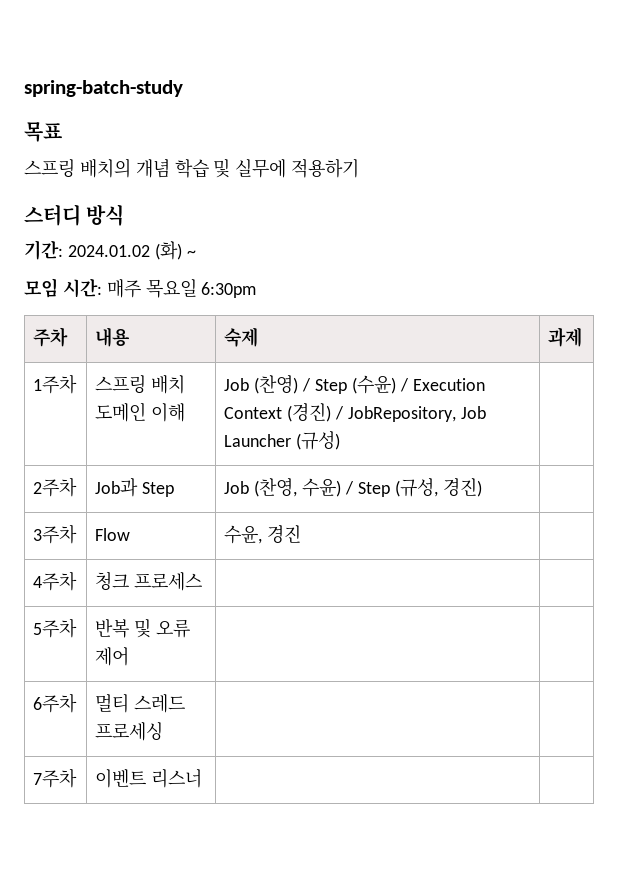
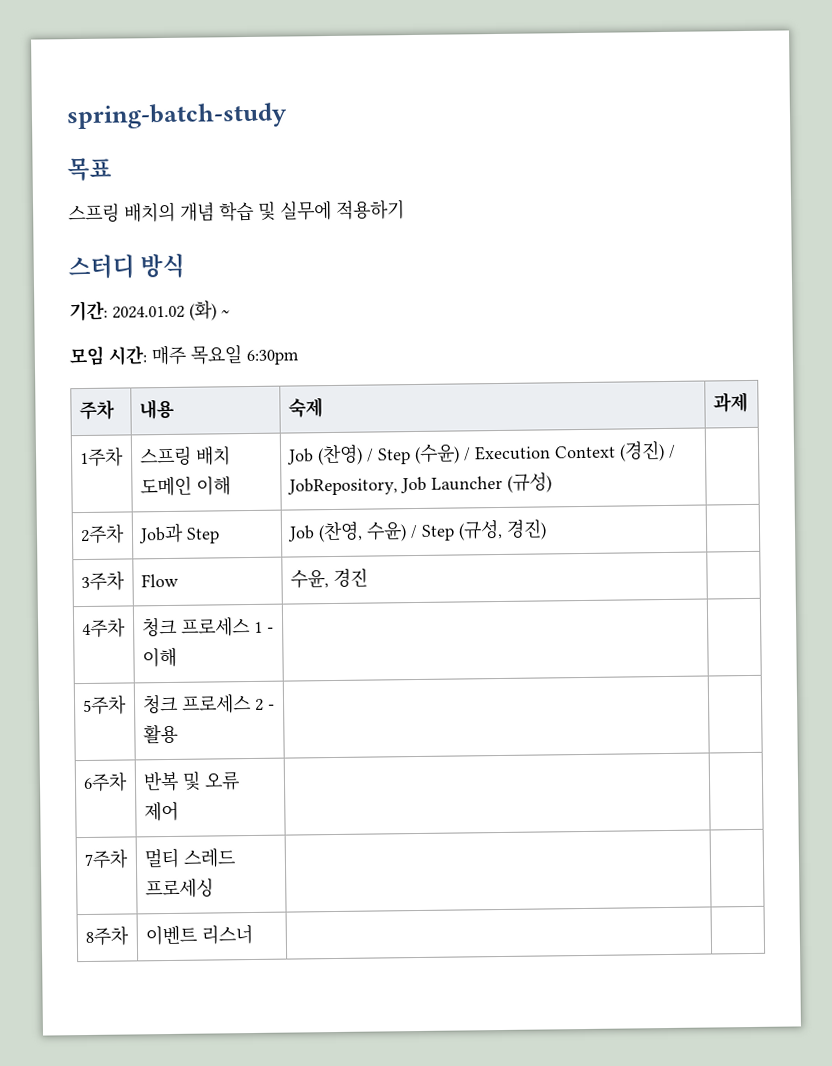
- 4주차 | 청크 프로세스 | |
- 5주차 | 반복 및 오류 제어 | |
+ 4주차 | 청크 프로세스 1 - 이해 | |
+ 5주차 | 청크 프로세스 2 - 활용 | |
+ 6주차 | 반복 및 오류 제어 | |
- 6주차 | 멀티 스레드 프로세싱 | |
+ 7주차 | 멀티 스레드 프로세싱 | |
- 7주차 | 이벤트 리스너 | |
+ 8주차 | 이벤트 리스너 | |

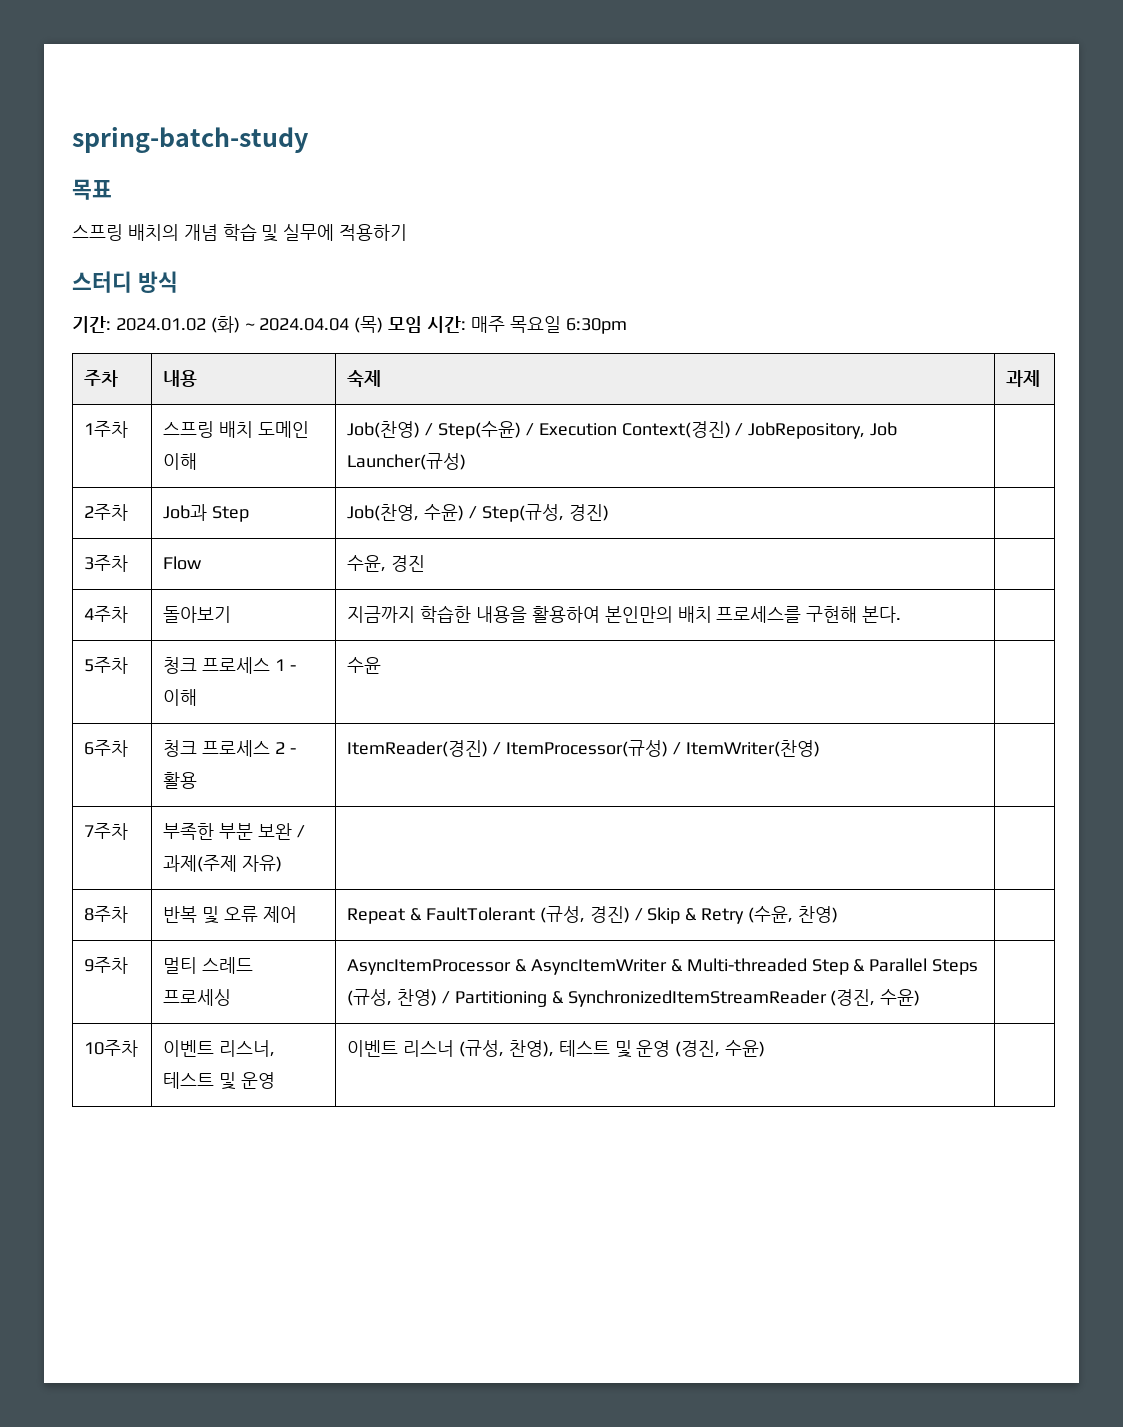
- 기간: 2024.01.02 (화) ~
- 모임 시간: 매주 목요일 6:30pm
+ 기간: 2024.01.02 (화) ~ 2024.04.04 (목) 모임 시간: 매주 목요일 6:30pm
- 1주차 | 스프링 배치 도메인 이해 | Job (찬영) / Step (수윤) / Execution Context (경진) / JobRepository, Job Launcher (규성) |
+ 1주차 | 스프링 배치 도메인 이해 | Job(찬영) / Step(수윤) / Execution Context(경진) / JobRepository, Job Launcher(규성) |
- 2주차 | Job과 Step | Job (찬영, 수윤) / Step (규성, 경진) |
+ 2주차 | Job과 Step | Job(찬영, 수윤) / Step(규성, 경진) |
- 4주차 | 청크 프로세스 1 - 이해 | |
- 5주차 | 청크 프로세스 2 - 활용 | |
- 6주차 | 반복 및 오류 제어 | |
- 7주차 | 멀티 스레드 프로세싱 | |
- 8주차 | 이벤트 리스너 | |
+ 4주차 | 돌아보기 | 지금까지 학습한 내용을 활용하여 본인만의 배치 프로세스를 구현해 본다. |
+ 5주차 | 청크 프로세스 1 - 이해 | 수윤 |
+ 6주차 | 청크 프로세스 2 - 활용 | ItemReader(경진) / ItemProcessor(규성) / ItemWriter(찬영) |
+ 7주차 | 부족한 부분 보완 / 과제(주제 자유) | |
+ 8주차 | 반복 및 오류 제어 | Repeat & FaultTolerant (규성, 경진) / Skip & Retry (수윤, 찬영) |
+ 9주차 | 멀티 스레드 프로세싱 | AsyncItemProcessor & AsyncItemWriter & Multi-threaded Step & Parallel Steps (규성, 찬영) / Partitioning & SynchronizedItemStreamReader (경진, 수윤) |
+ 10주차 | 이벤트 리스너, 테스트 및 운영 | 이벤트 리스너 (규성, 찬영), 테스트 및 운영 (경진, 수윤) |

